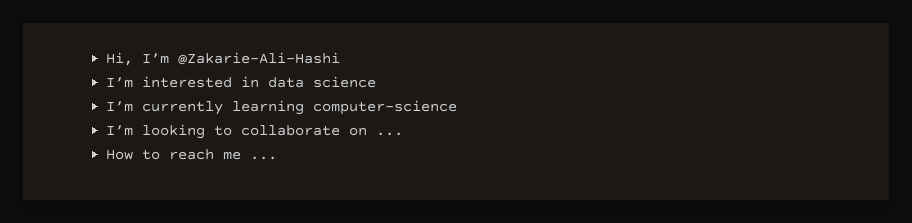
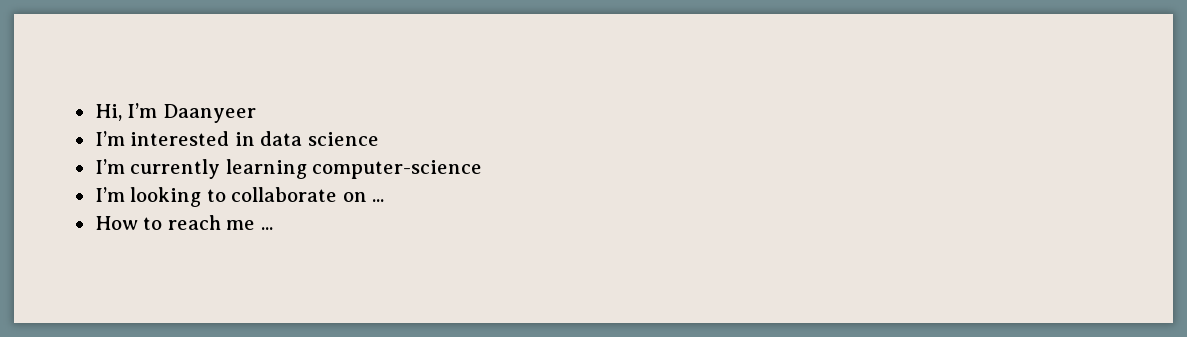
- Hi, I’m @Zakarie-Ali-Hashi
+ Hi, I’m Daanyeer

